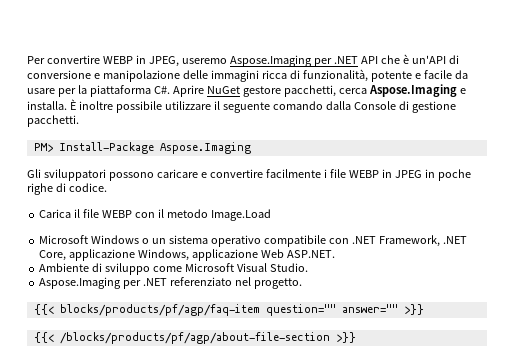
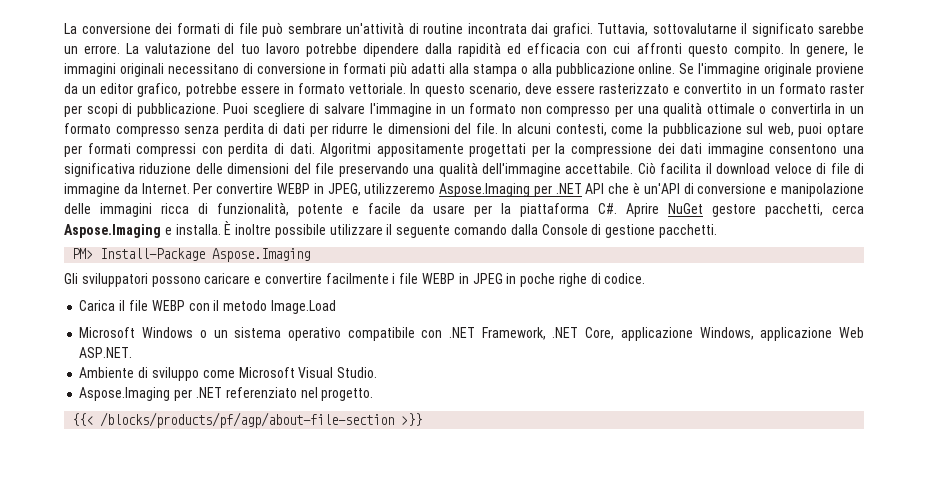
+ La conversione dei formati di file può sembrare un'attività di routine incontrata dai grafici. Tuttavia, sottovalutarne il significato sarebbe un errore. La valutazione del tuo lavoro potrebbe dipendere dalla rapidità ed efficacia con cui affronti questo compito. In genere, le immagini originali necessitano di conversione in formati più adatti alla stampa o alla pubblicazione online. Se l'immagine originale proviene da un editor grafico, potrebbe essere in formato vettoriale. In questo scenario, deve essere rasterizzato e convertito in un formato raster per scopi di pubblicazione. Puoi scegliere di salvare l'immagine in un formato non compresso per una qualità ottimale o convertirla in un formato compresso senza perdita di dati per ridurre le dimensioni del file. In alcuni contesti, come la pubblicazione sul web, puoi optare per formati compressi con perdita di dati. Algoritmi appositamente progettati per la compressione dei dati immagine consentono una significativa riduzione delle dimensioni del file preservando una qualità dell'immagine accettabile. Ciò facilita il download veloce di file di immagine da Internet.
- Per convertire WEBP in JPEG, useremo Aspose.Imaging per .NET API che è un'API di conversione e manipolazione delle immagini ricca di funzionalità, potente e facile da usare per la piattaforma C#. Aprire NuGet gestore pacchetti, cerca Aspose.Imaging e installa.
+ Per convertire WEBP in JPEG, utilizzeremo Aspose.Imaging per .NET API che è un'API di conversione e manipolazione delle immagini ricca di funzionalità, potente e facile da usare per la piattaforma C#. Aprire NuGet gestore pacchetti, cerca Aspose.Imaging e installa.
- {{< blocks/products/pf/agp/faq-item question="" answer="" >}}

